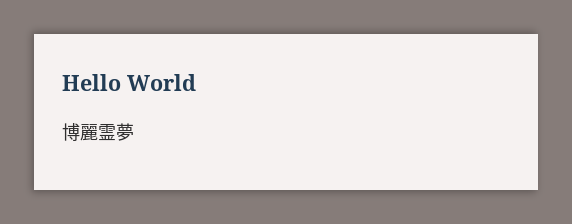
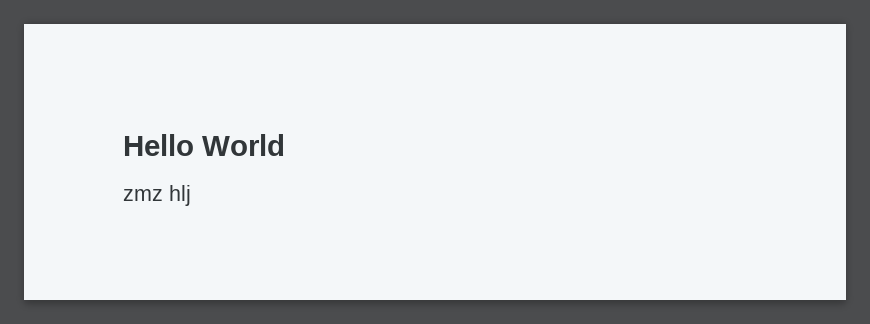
- 博麗霊夢
+ zmz hlj

